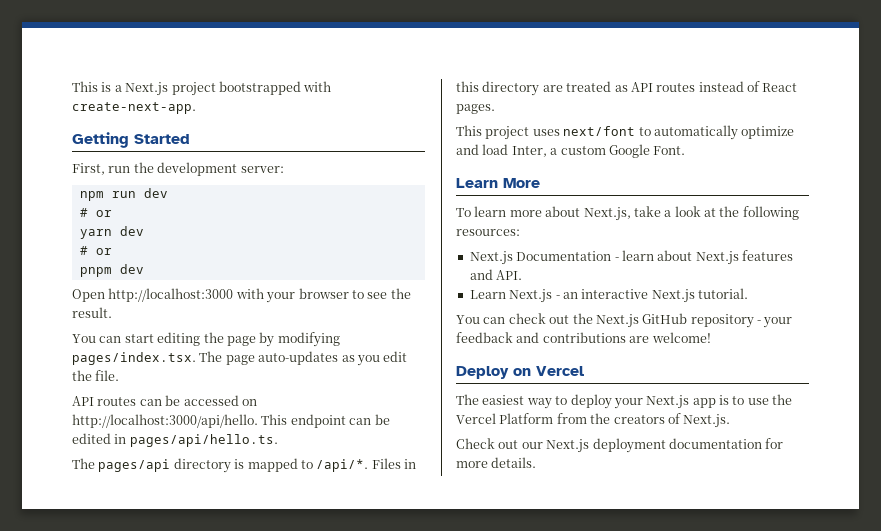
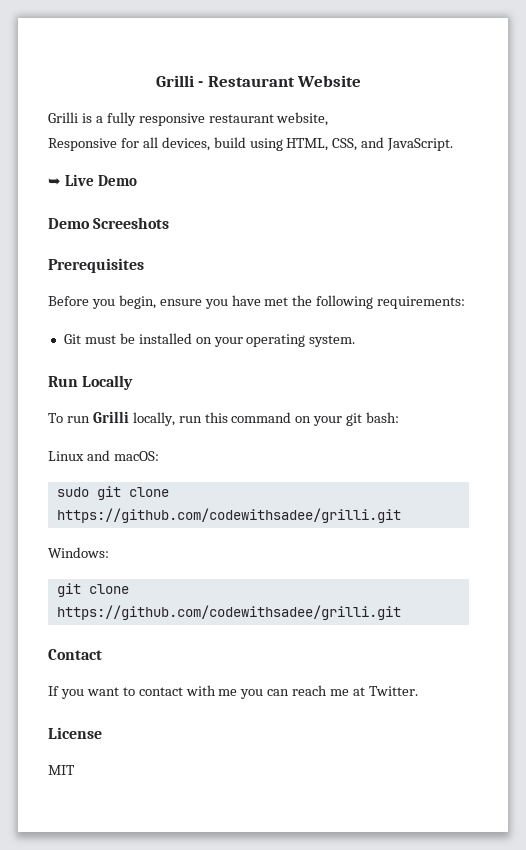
- This is a Next.js project bootstrapped with create-next-app.
- Getting Started
- First, run the development server:
- npm run dev
- # or
- yarn dev
- # or
- pnpm dev
- Open http://localhost:3000 with your browser to see the result.
- You can start editing the page by modifying pages/index.tsx. The page auto-updates as you edit the file.
- API routes can be accessed on http://localhost:3000/api/hello. This endpoint can be edited in pages/api/hello.ts.
- The pages/api directory is mapped to /api/*. Files in this directory are treated as API routes instead of React pages.
- This project uses next/font to automatically optimize and load Inter, a custom Google Font.
- Learn More
- To learn more about Next.js, take a look at the following resources:
- Next.js Documentation - learn about Next.js features and API.
- Learn Next.js - an interactive Next.js tutorial.
- You can check out the Next.js GitHub repository - your feedback and contributions are welcome!
- Deploy on Vercel
- The easiest way to deploy your Next.js app is to use the Vercel Platform from the creators of Next.js.
- Check out our Next.js deployment documentation for more details.
+ Grilli - Restaurant Website
+ Grilli is a fully responsive restaurant website,
+ Responsive for all devices, build using HTML, CSS, and JavaScript.
+ ➥ Live Demo
+ Demo Screeshots
+ Prerequisites
+ Before you begin, ensure you have met the following requirements:
+ Git must be installed on your operating system.
+ Run Locally
+ To run Grilli locally, run this command on your git bash:
+ Linux and macOS:
+ sudo git clone https://github.com/codewithsadee/grilli.git
+ Windows:
+ git clone https://github.com/codewithsadee/grilli.git
+ Contact
+ If you want to contact with me you can reach me at Twitter.
+ License
+ MIT

